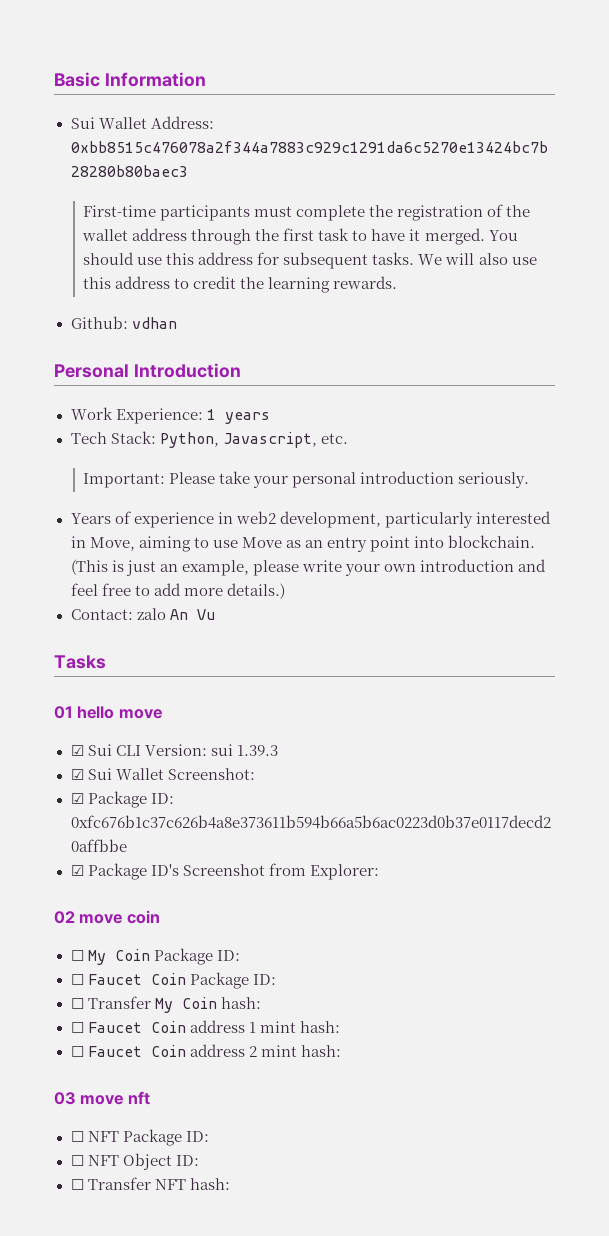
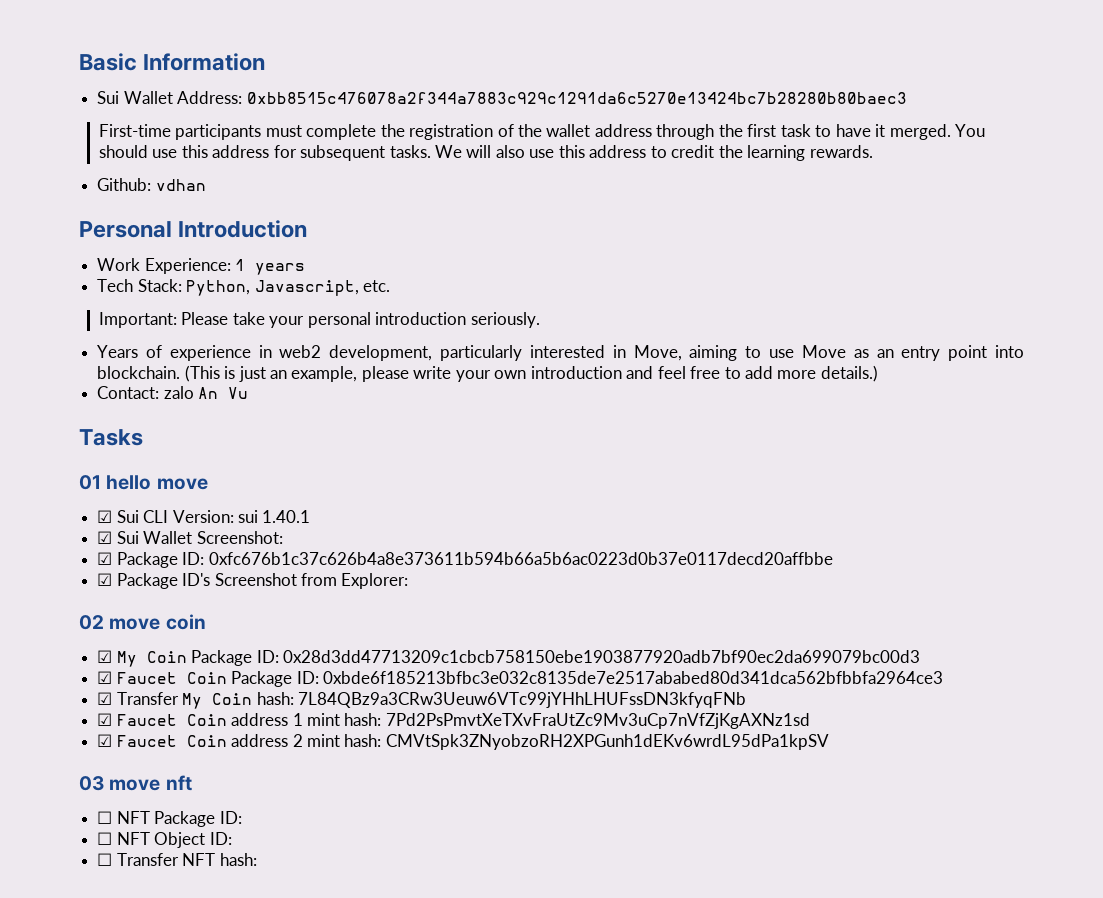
- ☑ Sui CLI Version: sui 1.39.3
+ ☑ Sui CLI Version: sui 1.40.1
- ☐ My Coin Package ID:
- ☐ Faucet Coin Package ID:
- ☐ Transfer My Coin hash:
- ☐ Faucet Coin address 1 mint hash:
- ☐ Faucet Coin address 2 mint hash:
+ ☑ My Coin Package ID: 0x28d3dd47713209c1cbcb758150ebe1903877920adb7bf90ec2da699079bc00d3
+ ☑ Faucet Coin Package ID: 0xbde6f185213bfbc3e032c8135de7e2517ababed80d341dca562bfbbfa2964ce3
+ ☑ Transfer My Coin hash: 7L84QBz9a3CRw3Ueuw6VTc99jYHhLHUFssDN3kfyqFNb
+ ☑ Faucet Coin address 1 mint hash: 7Pd2PsPmvtXeTXvFraUtZc9Mv3uCp7nVfZjKgAXNz1sd
+ ☑ Faucet Coin address 2 mint hash: CMVtSpk3ZNyobzoRH2XPGunh1dEKv6wrdL95dPa1kpSV

